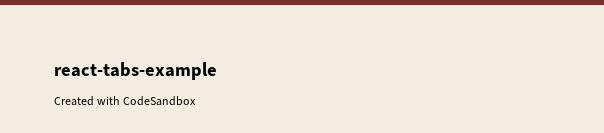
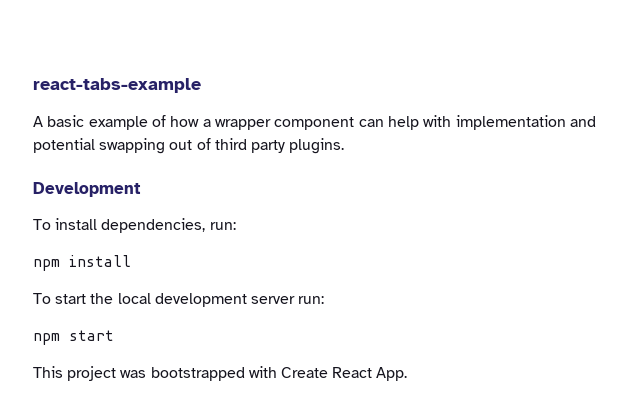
- Created with CodeSandbox
+ A basic example of how a wrapper component can help with implementation and potential swapping out of third party plugins.
+ Development
+ To install dependencies, run:
+ npm install
+ To start the local development server run:
+ npm start
+ This project was bootstrapped with Create React App.

